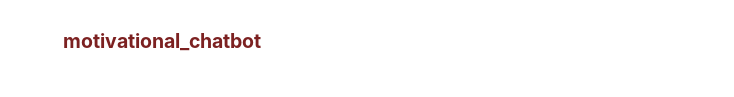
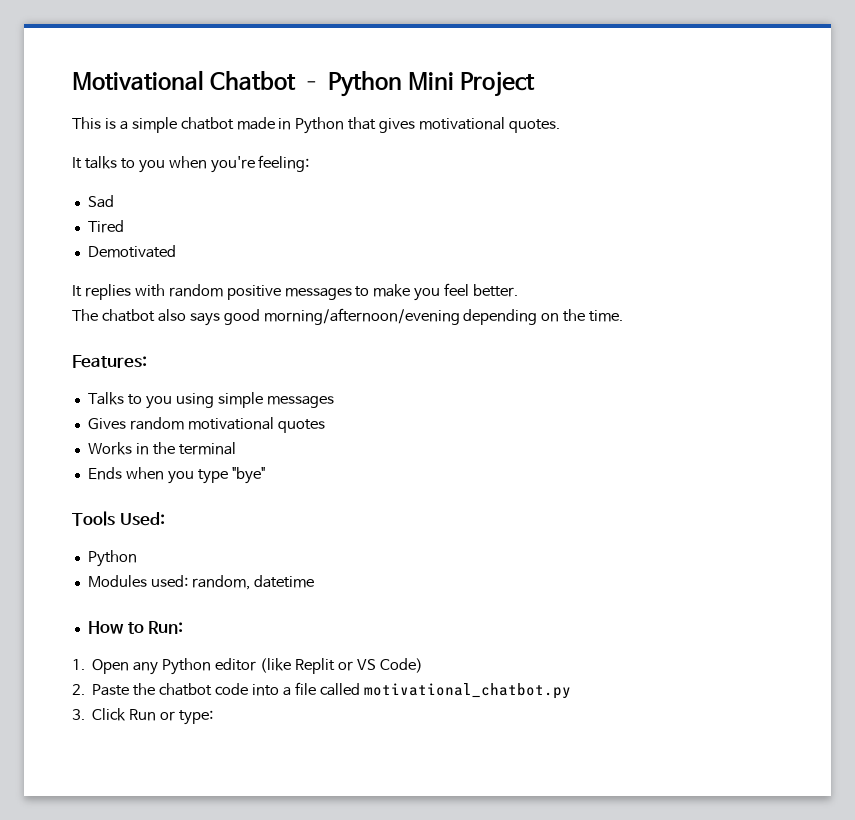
- motivational_chatbot
+ Motivational Chatbot – Python Mini Project
+ This is a simple chatbot made in Python that gives motivational quotes.
+ It talks to you when you're feeling:
+ Sad
+ Tired
+ Demotivated
+ It replies with random positive messages to make you feel better.
+ The chatbot also says good morning/afternoon/evening depending on the time.
+ Features:
+ Talks to you using simple messages
+ Gives random motivational quotes
+ Works in the terminal
+ Ends when you type "bye"
+ Tools Used:
+ Python
+ Modules used: random, datetime
+ How to Run:
+ 1. Open any Python editor (like Replit or VS Code)
+ 2. Paste the chatbot code into a file called motivational_chatbot.py
+ 3. Click Run or type:

